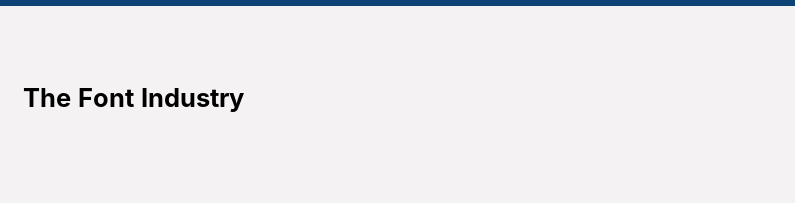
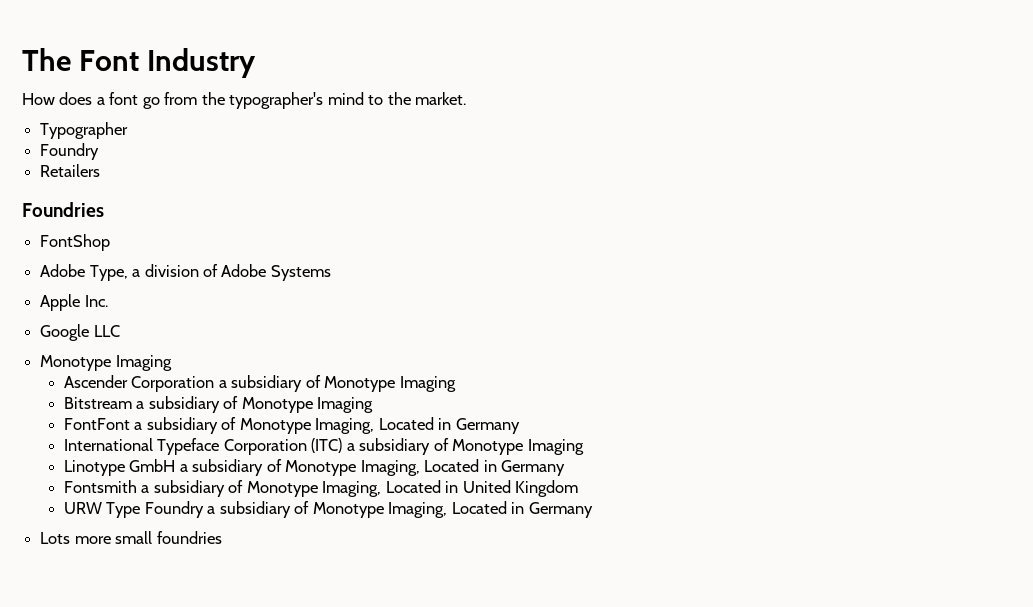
+ How does a font go from the typographer's mind to the market.
+ Typographer
+ Foundry
+ Retailers
+ Foundries
+ FontShop
+ Adobe Type, a division of Adobe Systems
+ Apple Inc.
+ Google LLC
+ Monotype Imaging
+ Ascender Corporation a subsidiary of Monotype Imaging
+ Bitstream a subsidiary of Monotype Imaging
+ FontFont a subsidiary of Monotype Imaging, Located in Germany
+ International Typeface Corporation (ITC) a subsidiary of Monotype Imaging
+ Linotype GmbH a subsidiary of Monotype Imaging, Located in Germany
+ Fontsmith a subsidiary of Monotype Imaging, Located in United Kingdom
+ URW Type Foundry a subsidiary of Monotype Imaging, Located in Germany
+ Lots more small foundries

